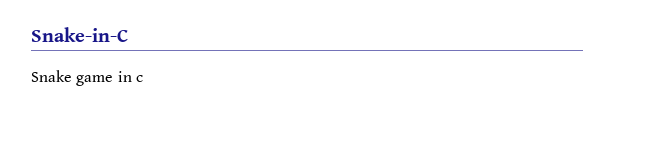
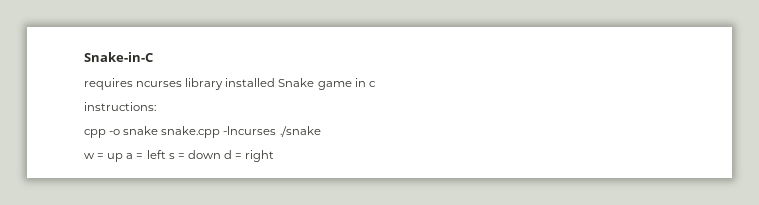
- Snake game in c
+ requires ncurses library installed Snake game in c
+ instructions:
+ cpp -o snake snake.cpp -lncurses ./snake
+ w = up a = left s = down d = right

